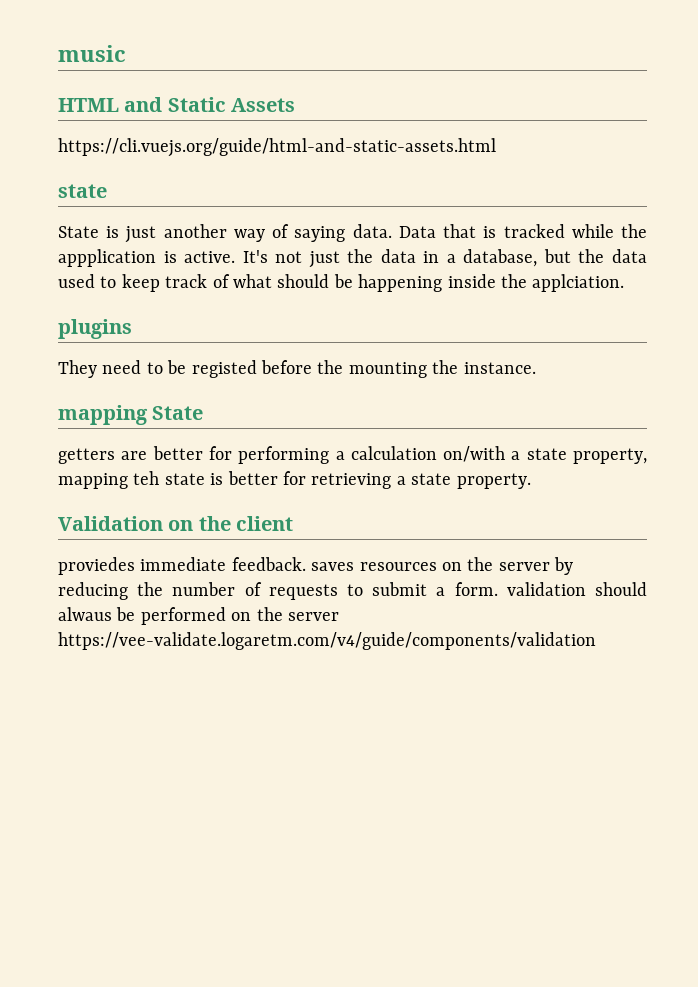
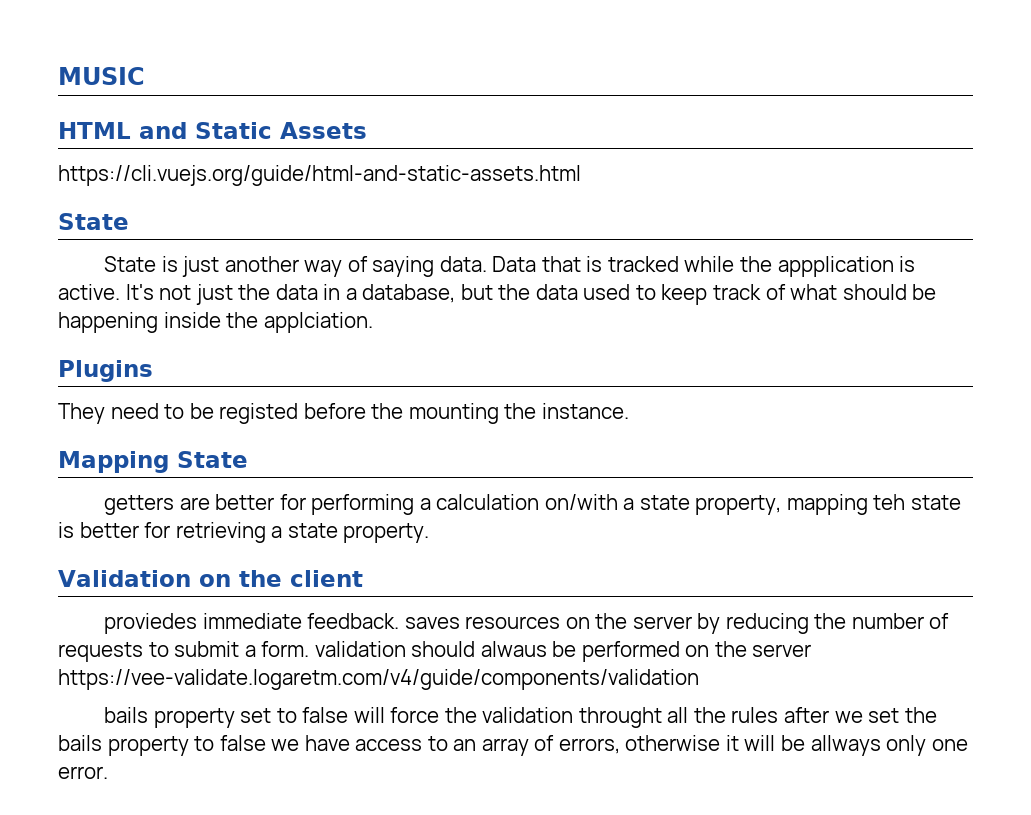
- music
+ MUSIC
  https://cli.vuejs.org/guide/html-and-static-assets.html
- state
+ State
- plugins
+ Plugins
- mapping State
+ Mapping State
+ bails property set to false will force the validation throught all the rules after we set the bails property to false we have access to an array of errors, otherwise it will be allways only one error.

